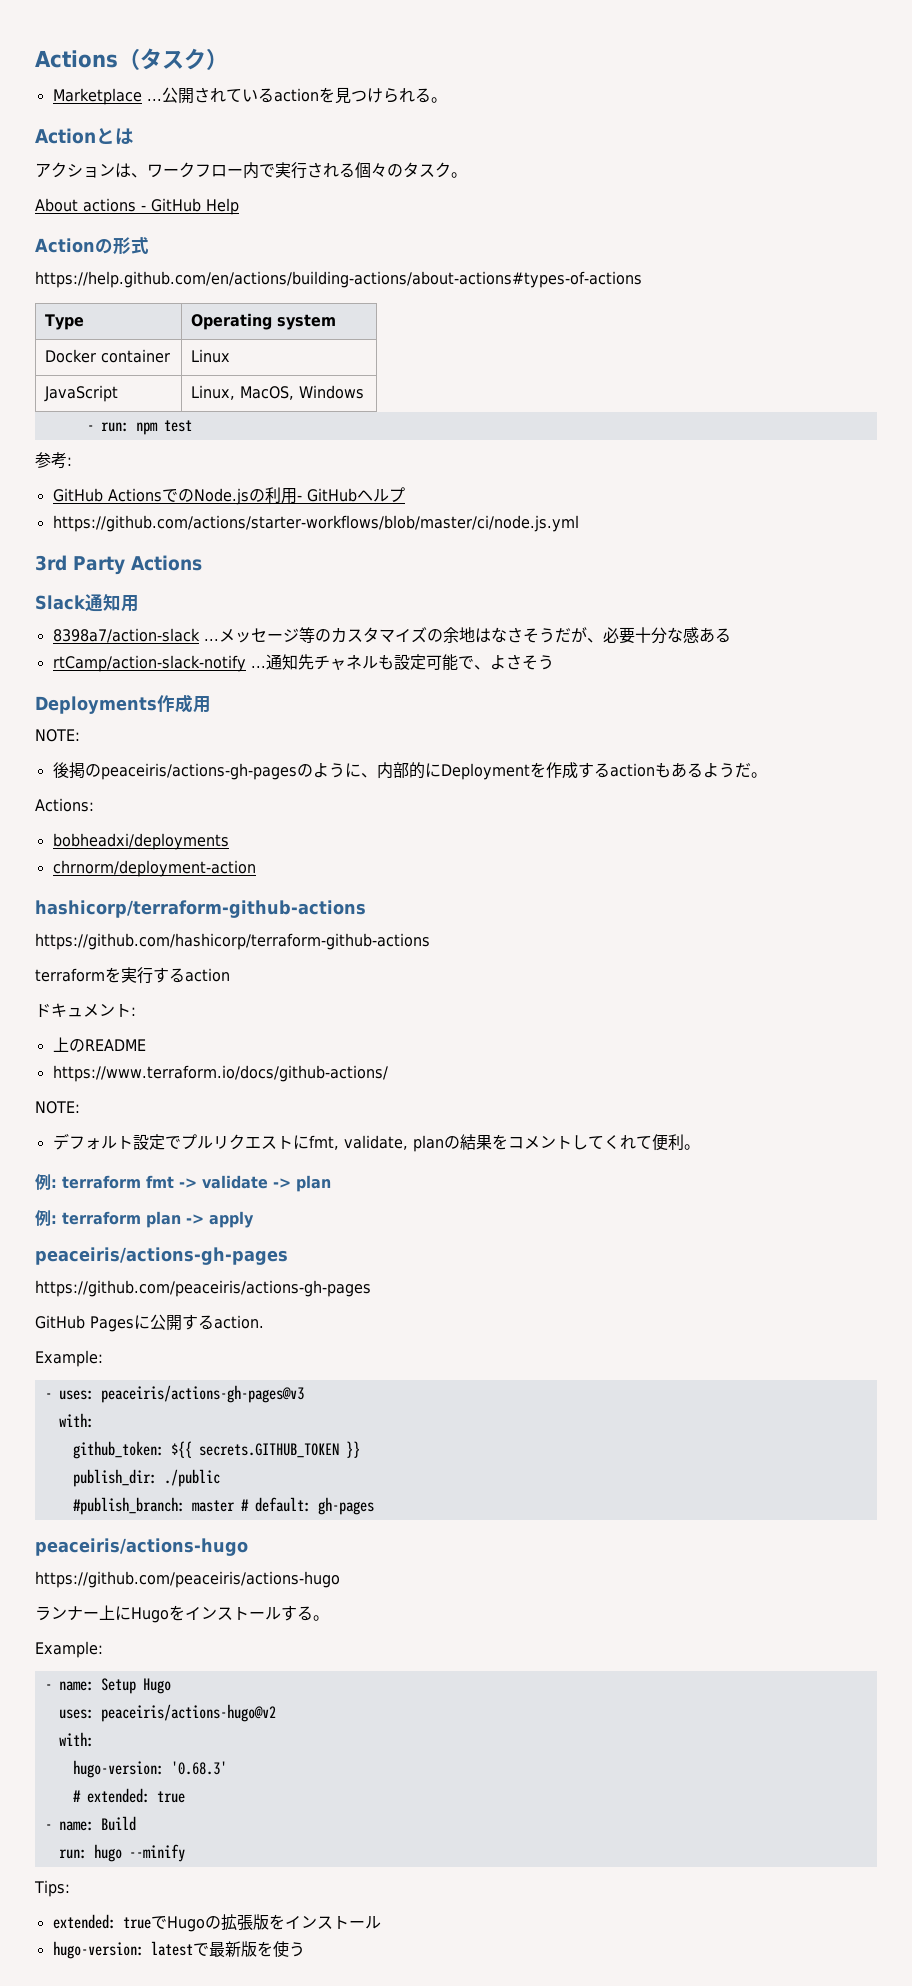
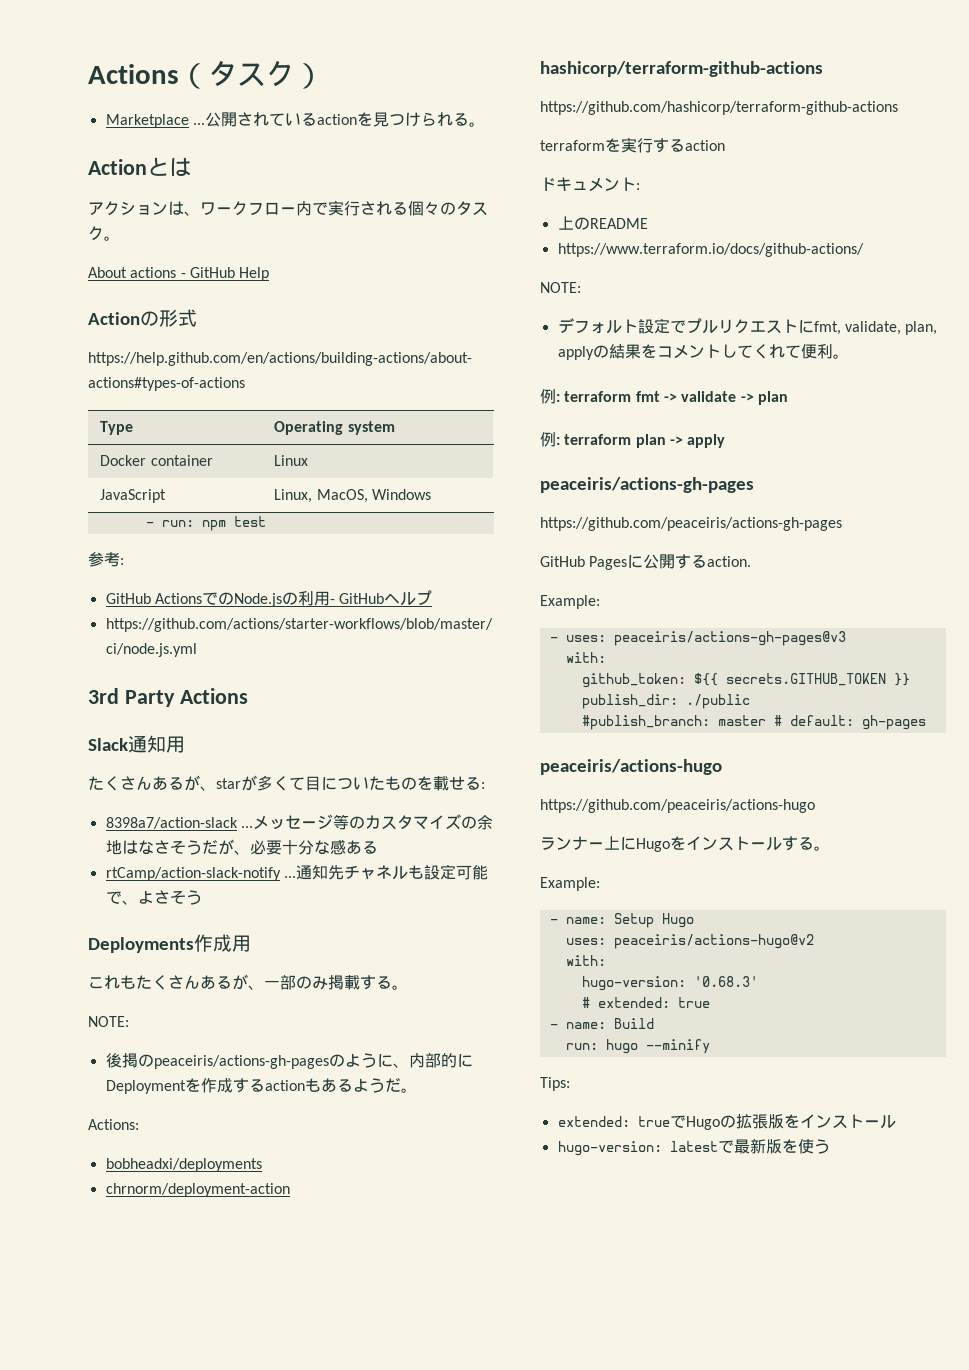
+ たくさんあるが、starが多くて目についたものを載せる:
+ これもたくさんあるが、一部のみ掲載する。
- デフォルト設定でプルリクエストにfmt, validate, planの結果をコメントしてくれて便利。
+ デフォルト設定でプルリクエストにfmt, validate, plan, applyの結果をコメントしてくれて便利。

